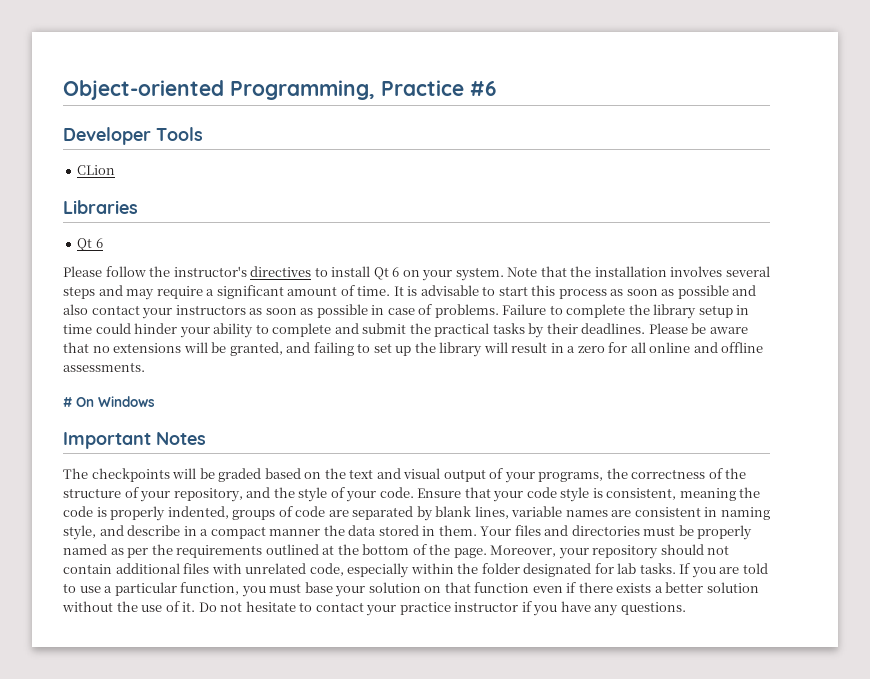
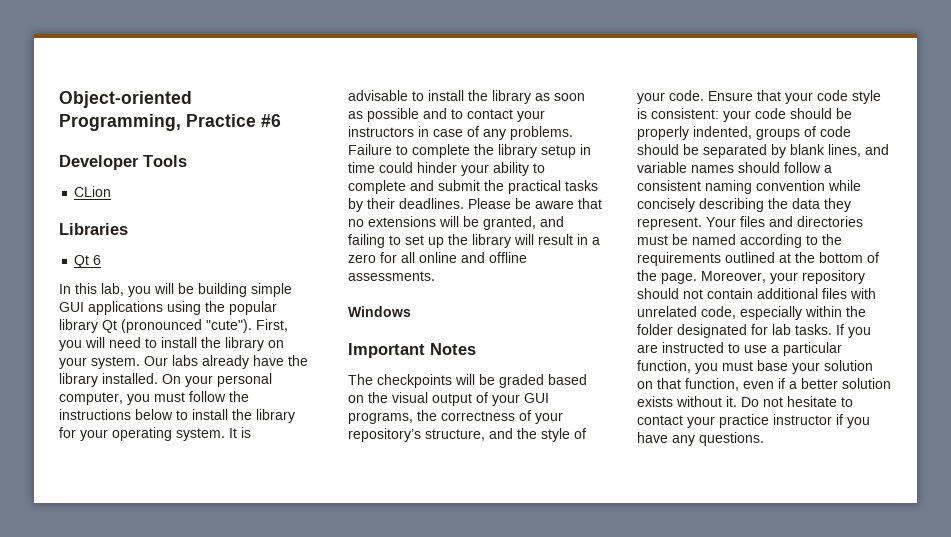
- Please follow the instructor's directives to install Qt 6 on your system. Note that the installation involves several steps and may require a significant amount of time.
+ In this lab, you will be building simple GUI applications using the popular library Qt (pronounced "cute"). First, you will need to install the library on your system. Our labs already have the library installed. On your personal computer, you must follow the instructions below to install the library for your operating system.
- It is advisable to start this process as soon as possible and also contact your instructors as soon as possible in case of problems.
+ It is advisable to install the library as soon as possible and to contact your instructors in case of any problems.
- # On Windows
+ Windows
- The checkpoints will be graded based on the text and visual output of your programs, the correctness of the structure of your repository, and the style of your code.
+ The checkpoints will be graded based on the visual output of your GUI programs, the correctness of your repository’s structure, and the style of your code.
- Ensure that your code style is consistent, meaning the code is properly indented, groups of code are separated by blank lines, variable names are consistent in naming style, and describe in a compact manner the data stored in them.
+ Ensure that your code style is consistent: your code should be properly indented, groups of code should be separated by blank lines, and variable names should follow a consistent naming convention while concisely describing the data they represent.
- Your files and directories must be properly named as per the requirements outlined at the bottom of the page.
+ Your files and directories must be named according to the requirements outlined at the bottom of the page.
- If you are told to use a particular function, you must base your solution on that function even if there exists a better solution without the use of it.
+ If you are instructed to use a particular function, you must base your solution on that function, even if a better solution exists without it.

